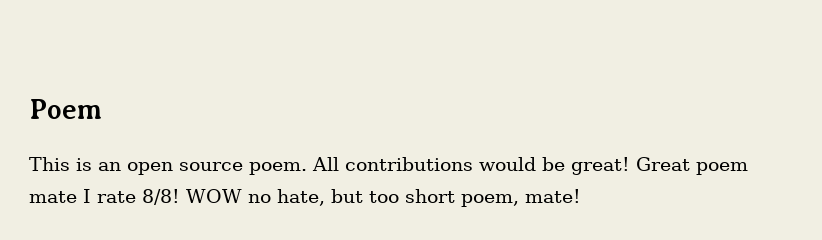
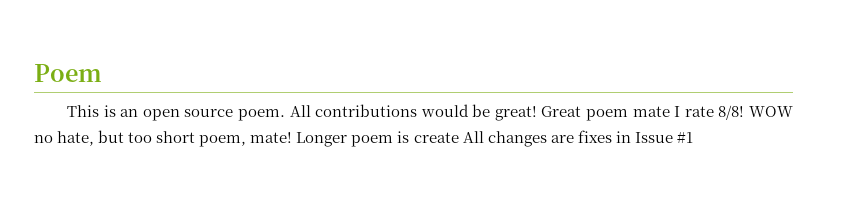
+ Longer poem is create All changes are fixes in Issue #1

